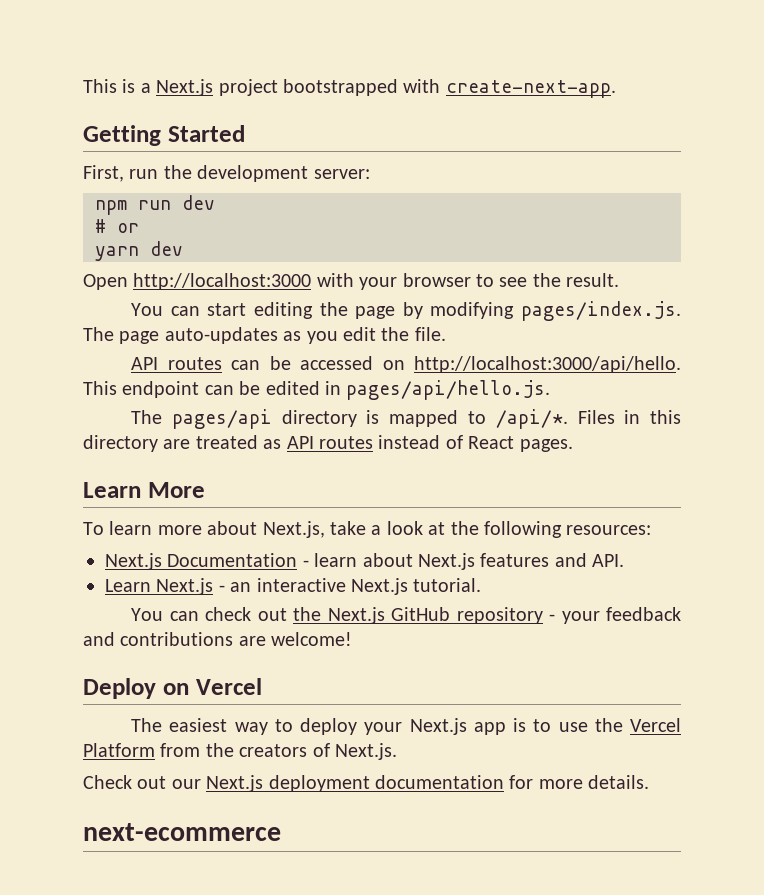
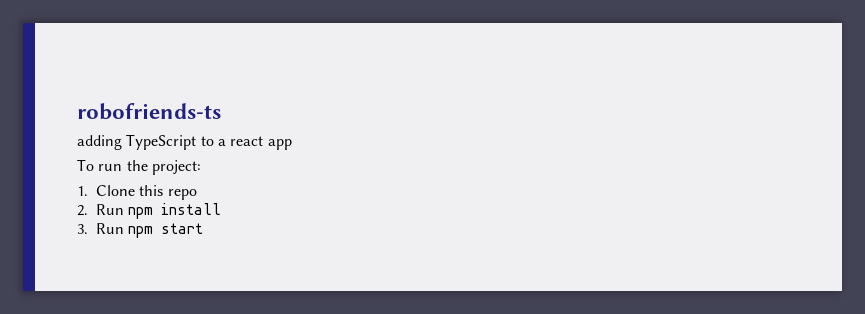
- This is a Next.js project bootstrapped with create-next-app.
- Getting Started
- First, run the development server:
- npm run dev
- # or
- yarn dev
- Open http://localhost:3000 with your browser to see the result.
- You can start editing the page by modifying pages/index.js. The page auto-updates as you edit the file.
- API routes can be accessed on http://localhost:3000/api/hello. This endpoint can be edited in pages/api/hello.js.
- The pages/api directory is mapped to /api/*. Files in this directory are treated as API routes instead of React pages.
- Learn More
- To learn more about Next.js, take a look at the following resources:
- Next.js Documentation - learn about Next.js features and API.
- Learn Next.js - an interactive Next.js tutorial.
- You can check out the Next.js GitHub repository - your feedback and contributions are welcome!
- Deploy on Vercel
- The easiest way to deploy your Next.js app is to use the Vercel Platform from the creators of Next.js.
- Check out our Next.js deployment documentation for more details.
- next-ecommerce
+ robofriends-ts
+ adding TypeScript to a react app
+ To run the project:
+ 1. Clone this repo
+ 2. Run npm install
+ 3. Run npm start

